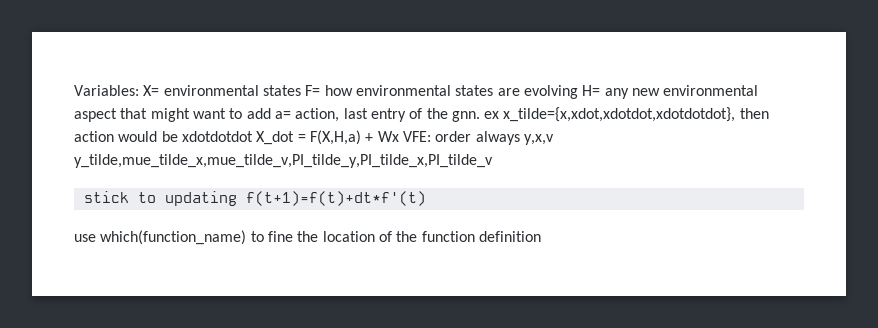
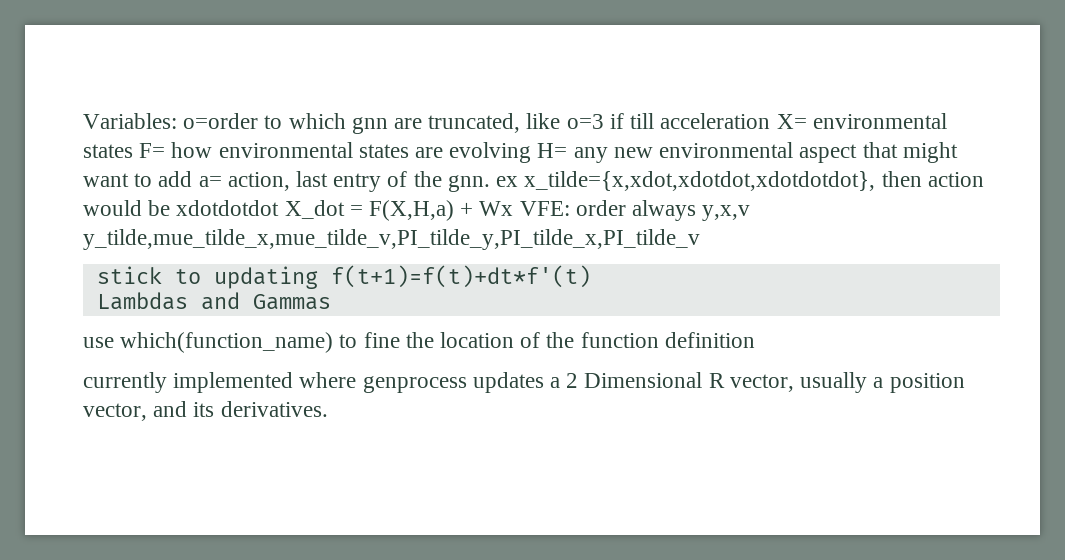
- Variables: X= environmental states F= how environmental states are evolving H= any new environmental aspect that might want to add a= action, last entry of the gnn. ex x_tilde={x,xdot,xdotdot,xdotdotdot}, then action would be xdotdotdot X_dot = F(X,H,a) + Wx VFE: order always y,x,v y_tilde,mue_tilde_x,mue_tilde_v,PI_tilde_y,PI_tilde_x,PI_tilde_v
+ Variables: o=order to which gnn are truncated, like o=3 if till acceleration X= environmental states F= how environmental states are evolving H= any new environmental aspect that might want to add a= action, last entry of the gnn. ex x_tilde={x,xdot,xdotdot,xdotdotdot}, then action would be xdotdotdot X_dot = F(X,H,a) + Wx VFE: order always y,x,v y_tilde,mue_tilde_x,mue_tilde_v,PI_tilde_y,PI_tilde_x,PI_tilde_v
+ Lambdas and Gammas
+ currently implemented where genprocess updates a 2 Dimensional R vector, usually a position vector, and its derivatives.

